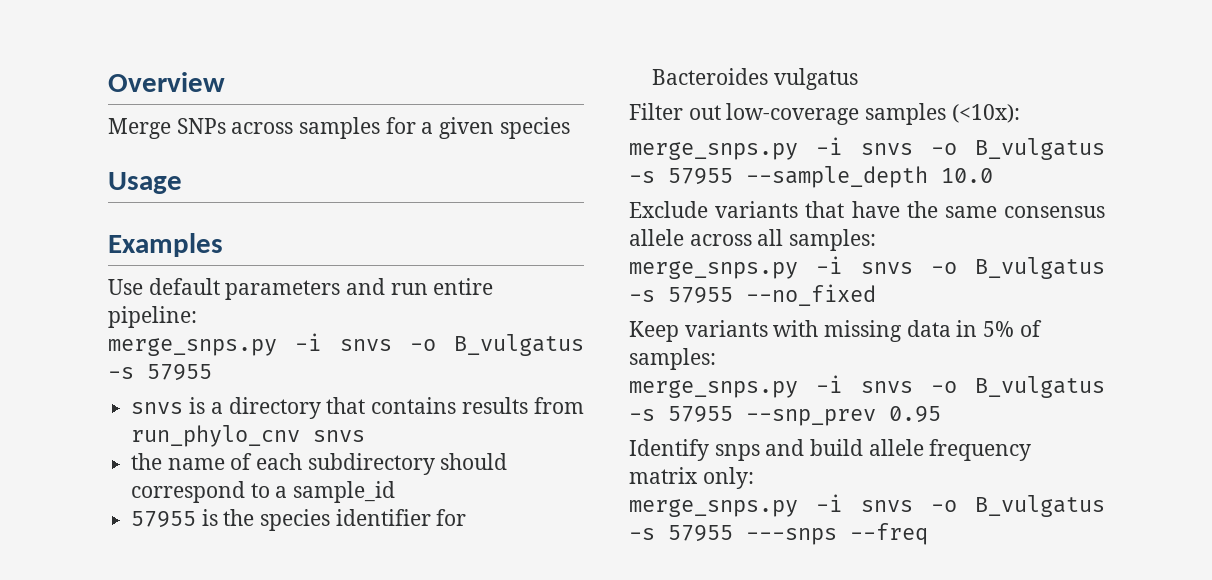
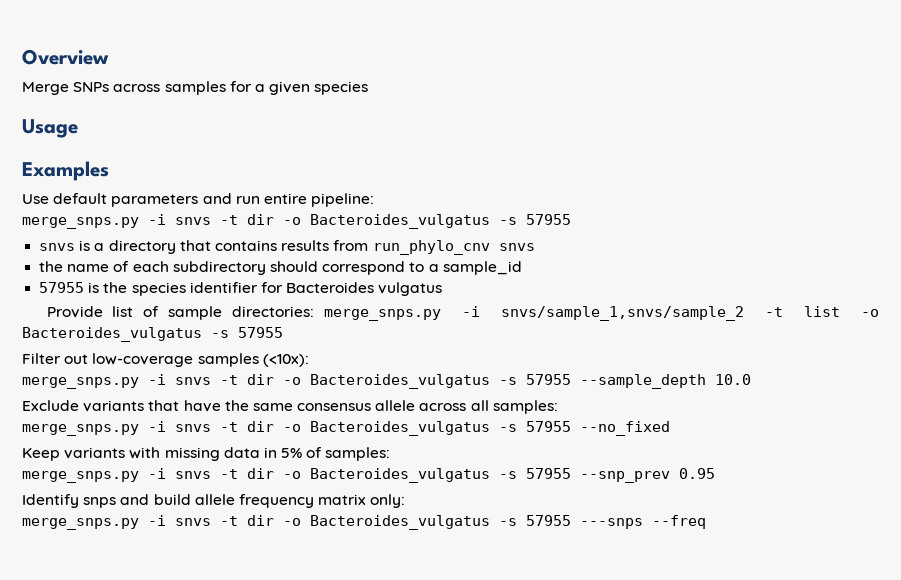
  Use default parameters and run entire pipeline:
- merge_snps.py -i snvs -o B_vulgatus -s 57955
+ merge_snps.py -i snvs -t dir -o Bacteroides_vulgatus -s 57955
+ Provide list of sample directories: merge_snps.py -i snvs/sample_1,snvs/sample_2 -t list -o Bacteroides_vulgatus -s 57955
- merge_snps.py -i snvs -o B_vulgatus -s 57955 --sample_depth 10.0
+ merge_snps.py -i snvs -t dir -o Bacteroides_vulgatus -s 57955 --sample_depth 10.0
- merge_snps.py -i snvs -o B_vulgatus -s 57955 --no_fixed
+ merge_snps.py -i snvs -t dir -o Bacteroides_vulgatus -s 57955 --no_fixed
- merge_snps.py -i snvs -o B_vulgatus -s 57955 --snp_prev 0.95
+ merge_snps.py -i snvs -t dir -o Bacteroides_vulgatus -s 57955 --snp_prev 0.95
- merge_snps.py -i snvs -o B_vulgatus -s 57955 ---snps --freq
+ merge_snps.py -i snvs -t dir -o Bacteroides_vulgatus -s 57955 ---snps --freq

